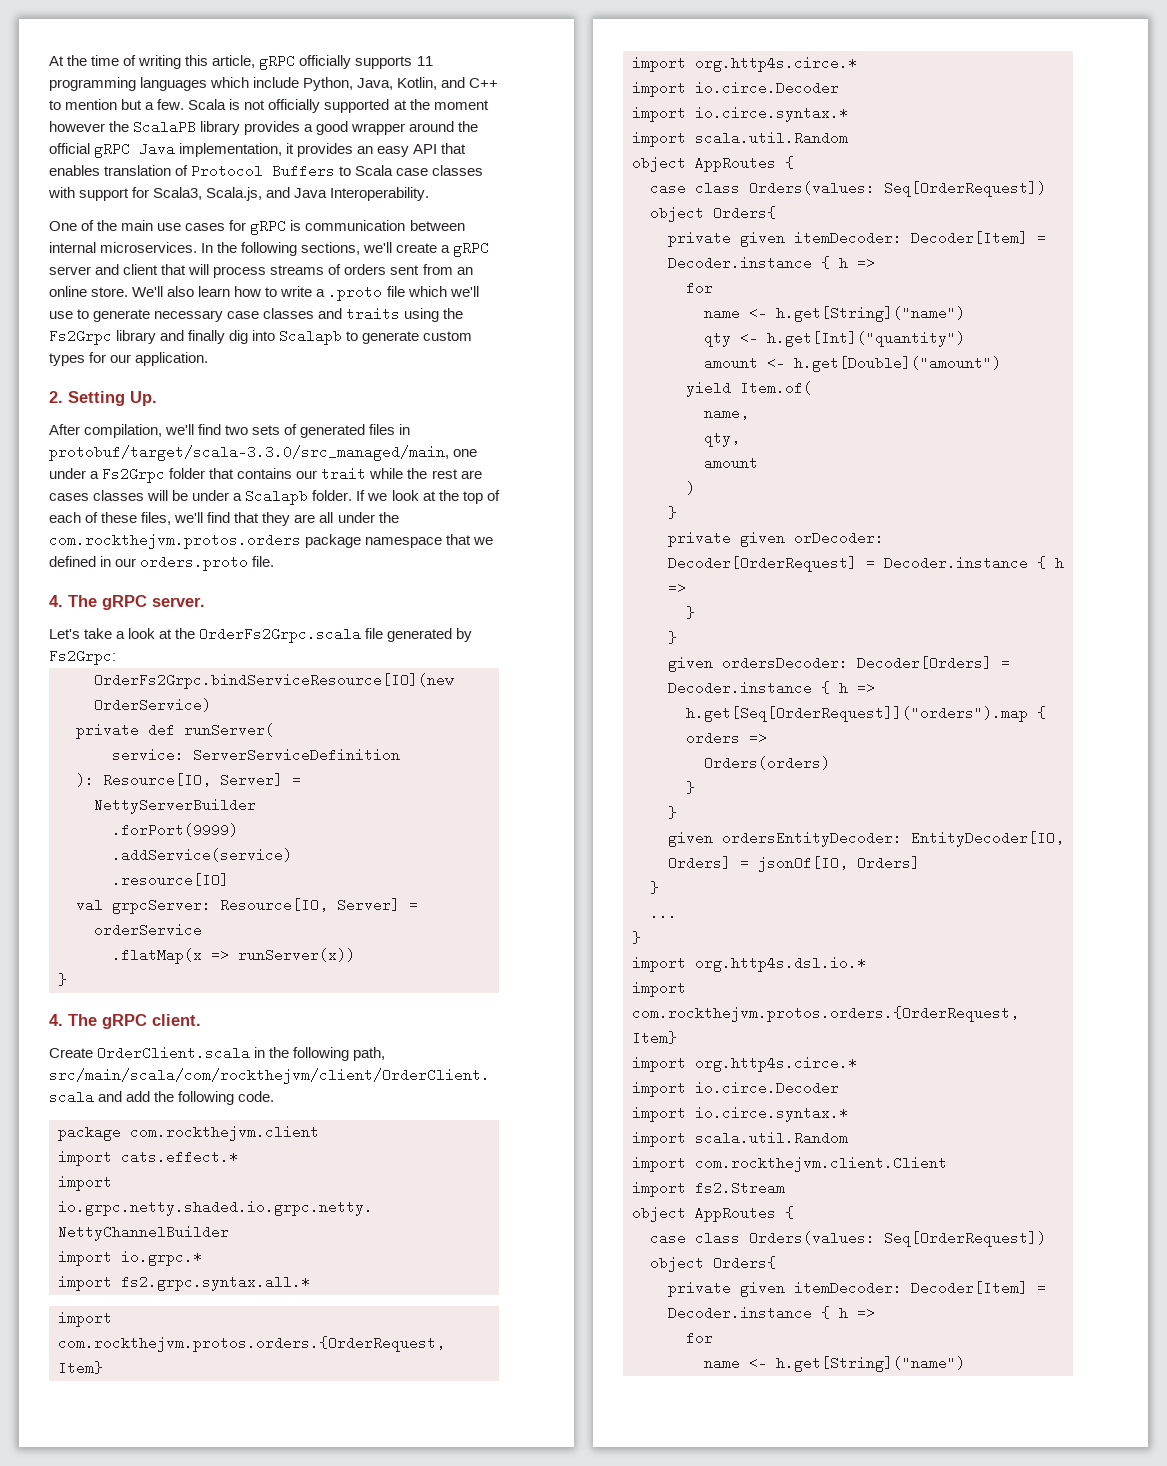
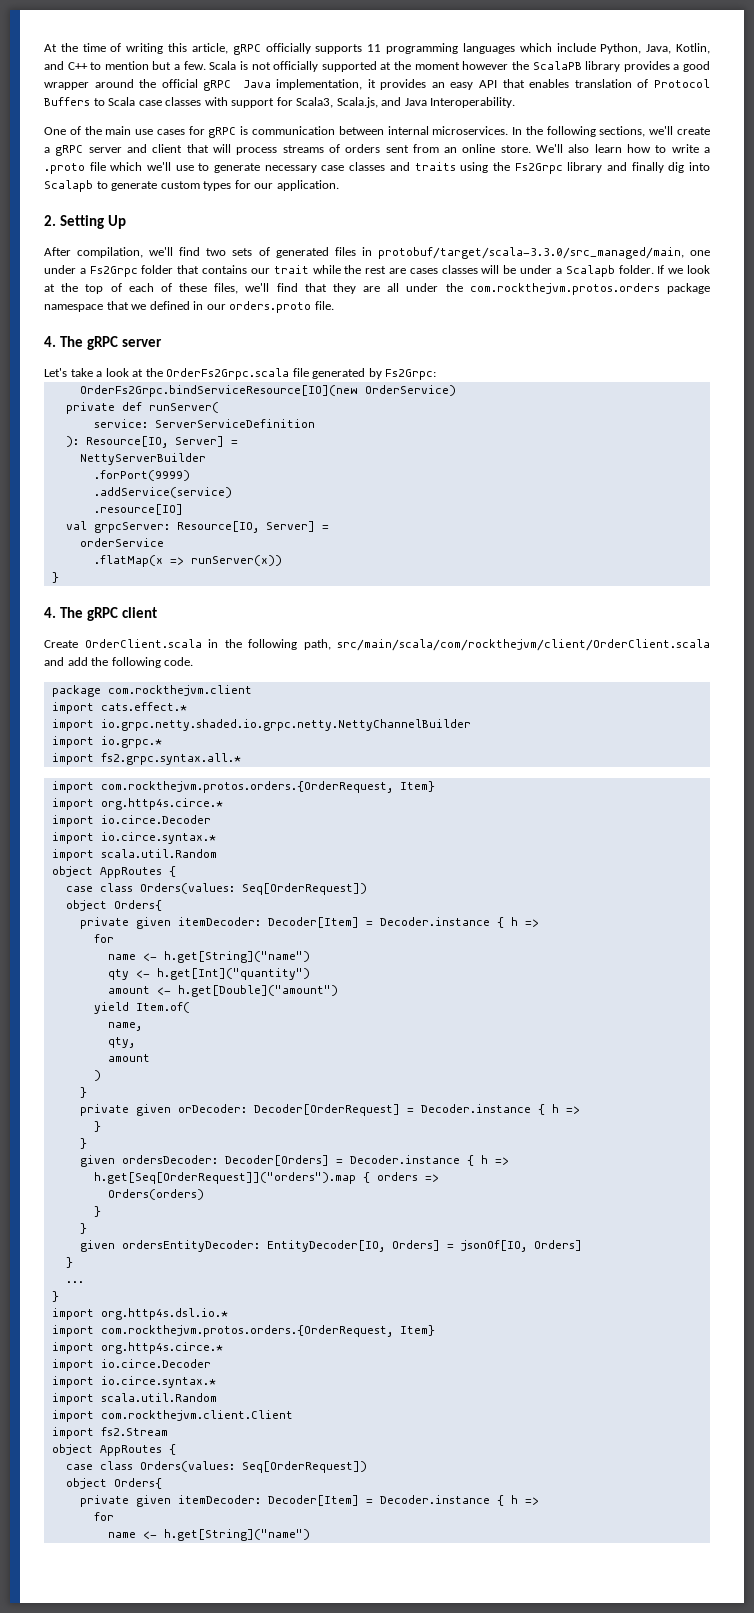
- 2. Setting Up.
+ 2. Setting Up
- 4. The gRPC server.
+ 4. The gRPC server
- 4. The gRPC client.
+ 4. The gRPC client

